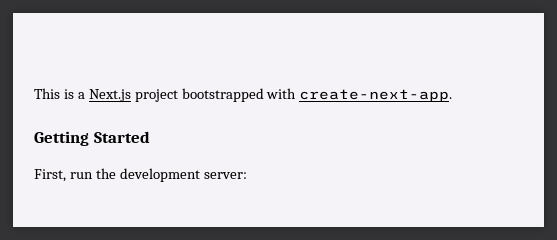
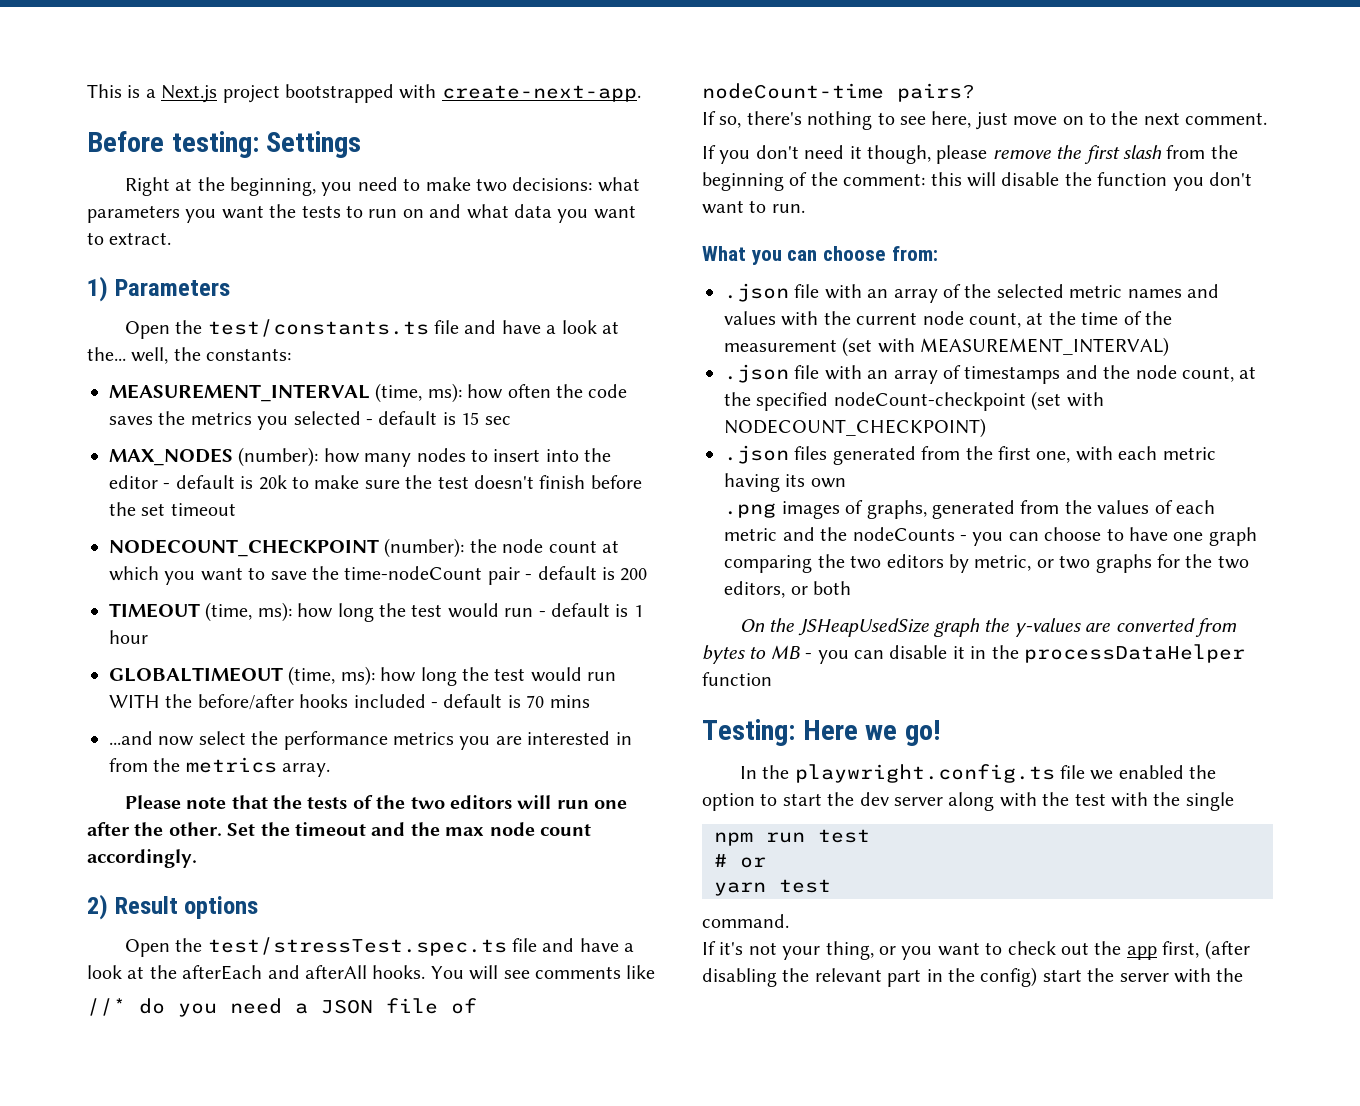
- Getting Started
- First, run the development server:
+ Before testing: Settings
+ Right at the beginning, you need to make two decisions: what parameters you want the tests to run on and what data you want to extract.
+ 1) Parameters
+ Open the test/constants.ts file and have a look at the... well, the constants:
+ MEASUREMENT_INTERVAL (time, ms): how often the code saves the metrics you selected - default is 15 sec
+ MAX_NODES (number): how many nodes to insert into the editor - default is 20k to make sure the test doesn't finish before the set timeout
+ NODECOUNT_CHECKPOINT (number): the node count at which you want to save the time-nodeCount pair - default is 200
+ TIMEOUT (time, ms): how long the test would run - default is 1 hour
+ GLOBALTIMEOUT (time, ms): how long the test would run WITH the before/after hooks included - default is 70 mins
+ ...and now select the performance metrics you are interested in from the metrics array.
+ Please note that the tests of the two editors will run one after the other. Set the timeout and the max node count accordingly.
+ 2) Result options
+ Open the test/stressTest.spec.ts file and have a look at the afterEach and afterAll hooks. You will see comments like
+ //* do you need a JSON file of nodeCount-time pairs?
+ If so, there's nothing to see here, just move on to the next comment.
+ If you don't need it though, please remove the first slash from the beginning of the comment: this will disable the function you don't want to run.
+ What you can choose from:
+ .json file with an array of the selected metric names and values with the current node count, at the time of the measurement (set with MEASUREMENT_INTERVAL)
+ .json file with an array of timestamps and the node count, at the specified nodeCount-checkpoint (set with NODECOUNT_CHECKPOINT)
+ .json files generated from the first one, with each metric having its own
+ .png images of graphs, generated from the values of each metric and the nodeCounts - you can choose to have one graph comparing the two editors by metric, or two graphs for the two editors, or both
+ On the JSHeapUsedSize graph the y-values are converted from bytes to MB - you can disable it in the processDataHelper function
+ Testing: Here we go!
+ In the playwright.config.ts file we enabled the option to start the dev server along with the test with the single
+ npm run test
+ # or
+ yarn test
+ command.
+ If it's not your thing, or you want to check out the app first, (after disabling the relevant part in the config) start the server with the

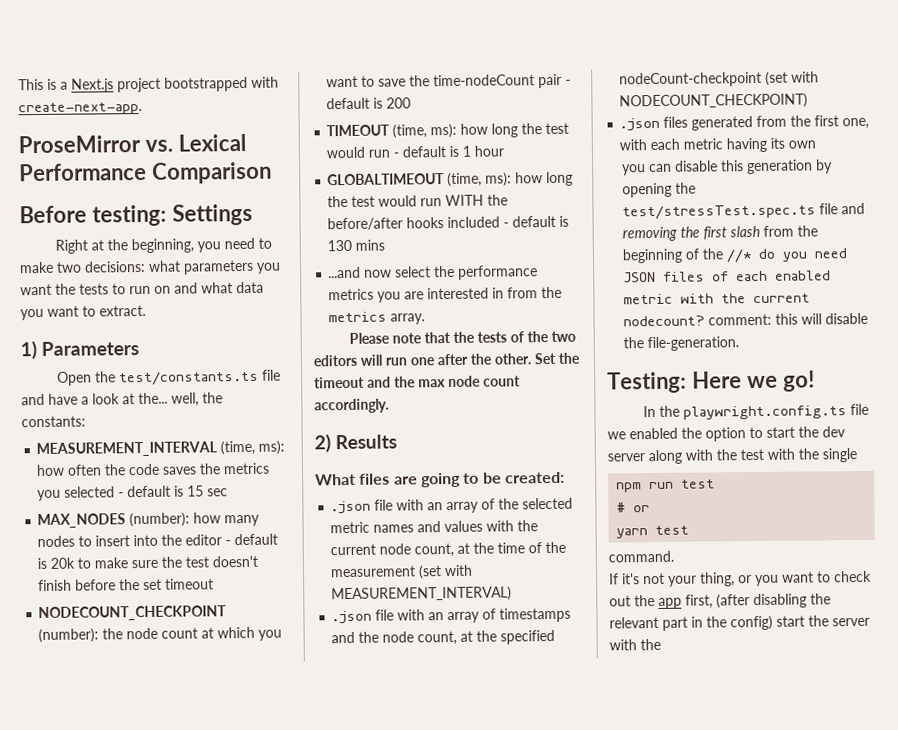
+ ProseMirror vs. Lexical Performance Comparison
- GLOBALTIMEOUT (time, ms): how long the test would run WITH the before/after hooks included - default is 70 mins
+ GLOBALTIMEOUT (time, ms): how long the test would run WITH the before/after hooks included - default is 130 mins
- 2) Result options
- Open the test/stressTest.spec.ts file and have a look at the afterEach and afterAll hooks. You will see comments like
- //* do you need a JSON file of nodeCount-time pairs?
- If so, there's nothing to see here, just move on to the next comment.
- If you don't need it though, please remove the first slash from the beginning of the comment: this will disable the function you don't want to run.
- What you can choose from:
+ 2) Results
+ What files are going to be created:
- .png images of graphs, generated from the values of each metric and the nodeCounts - you can choose to have one graph comparing the two editors by metric, or two graphs for the two editors, or both
- On the JSHeapUsedSize graph the y-values are converted from bytes to MB - you can disable it in the processDataHelper function
+ you can disable this generation by opening the test/stressTest.spec.ts file and removing the first slash from the beginning of the //* do you need JSON files of each enabled metric with the current nodecount? comment: this will disable the file-generation.

